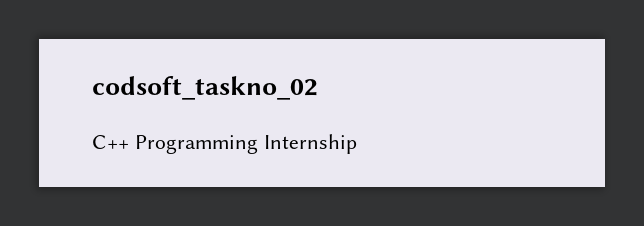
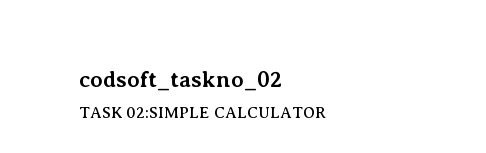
- C++ Programming Internship
+ TASK 02:SIMPLE CALCULATOR

